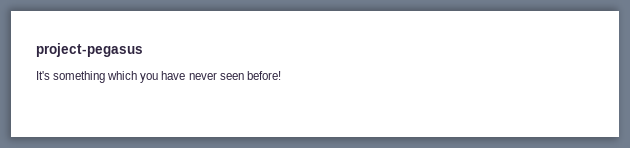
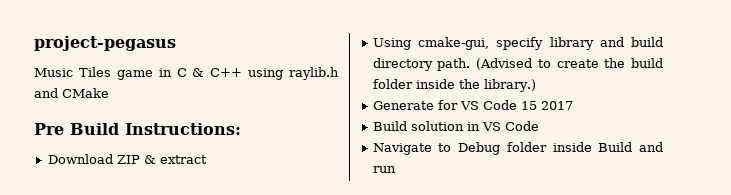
- It's something which you have never seen before!
+ Music Tiles game in C & C++ using raylib.h and CMake
+ Pre Build Instructions:
+ Download ZIP & extract
+ Using cmake-gui, specify library and build directory path. (Advised to create the build folder inside the library.)
+ Generate for VS Code 15 2017
+ Build solution in VS Code
+ Navigate to Debug folder inside Build and run

